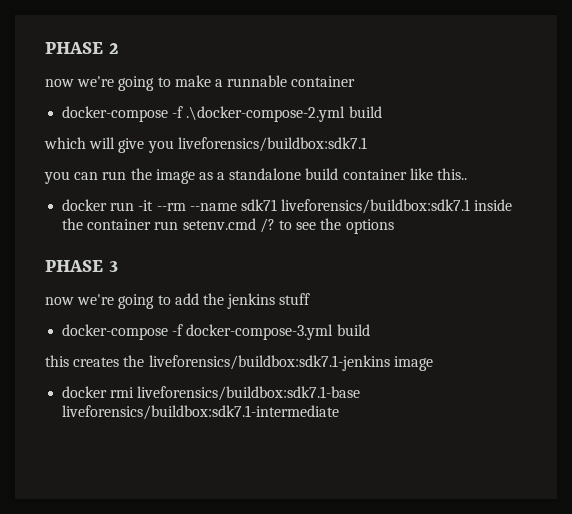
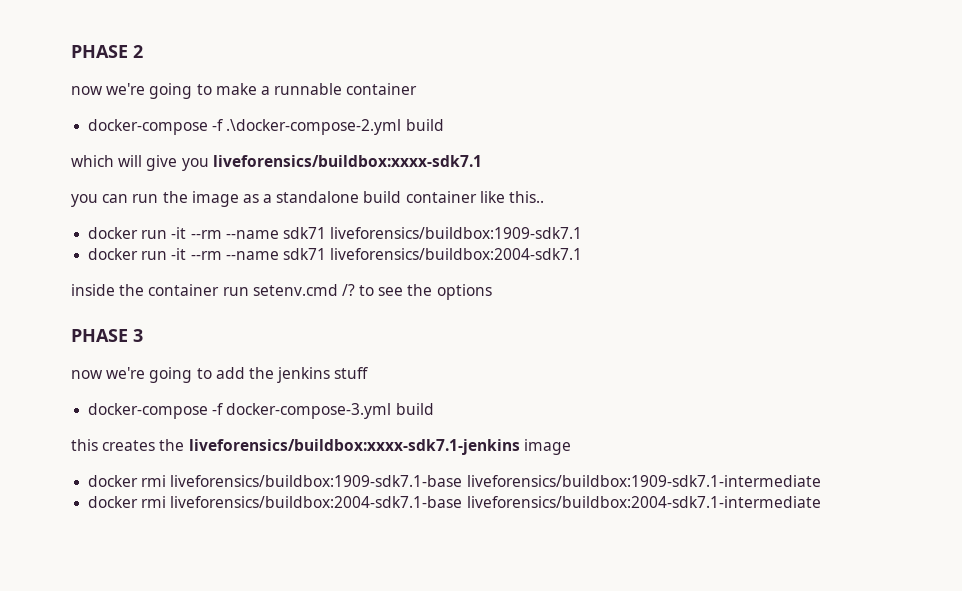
- which will give you liveforensics/buildbox:sdk7.1
+ which will give you liveforensics/buildbox:xxxx-sdk7.1
- docker run -it --rm --name sdk71 liveforensics/buildbox:sdk7.1 inside the container run setenv.cmd /? to see the options
+ docker run -it --rm --name sdk71 liveforensics/buildbox:1909-sdk7.1
+ docker run -it --rm --name sdk71 liveforensics/buildbox:2004-sdk7.1
+ inside the container run setenv.cmd /? to see the options
- this creates the liveforensics/buildbox:sdk7.1-jenkins image
+ this creates the liveforensics/buildbox:xxxx-sdk7.1-jenkins image
- docker rmi liveforensics/buildbox:sdk7.1-base liveforensics/buildbox:sdk7.1-intermediate
+ docker rmi liveforensics/buildbox:1909-sdk7.1-base liveforensics/buildbox:1909-sdk7.1-intermediate
+ docker rmi liveforensics/buildbox:2004-sdk7.1-base liveforensics/buildbox:2004-sdk7.1-intermediate

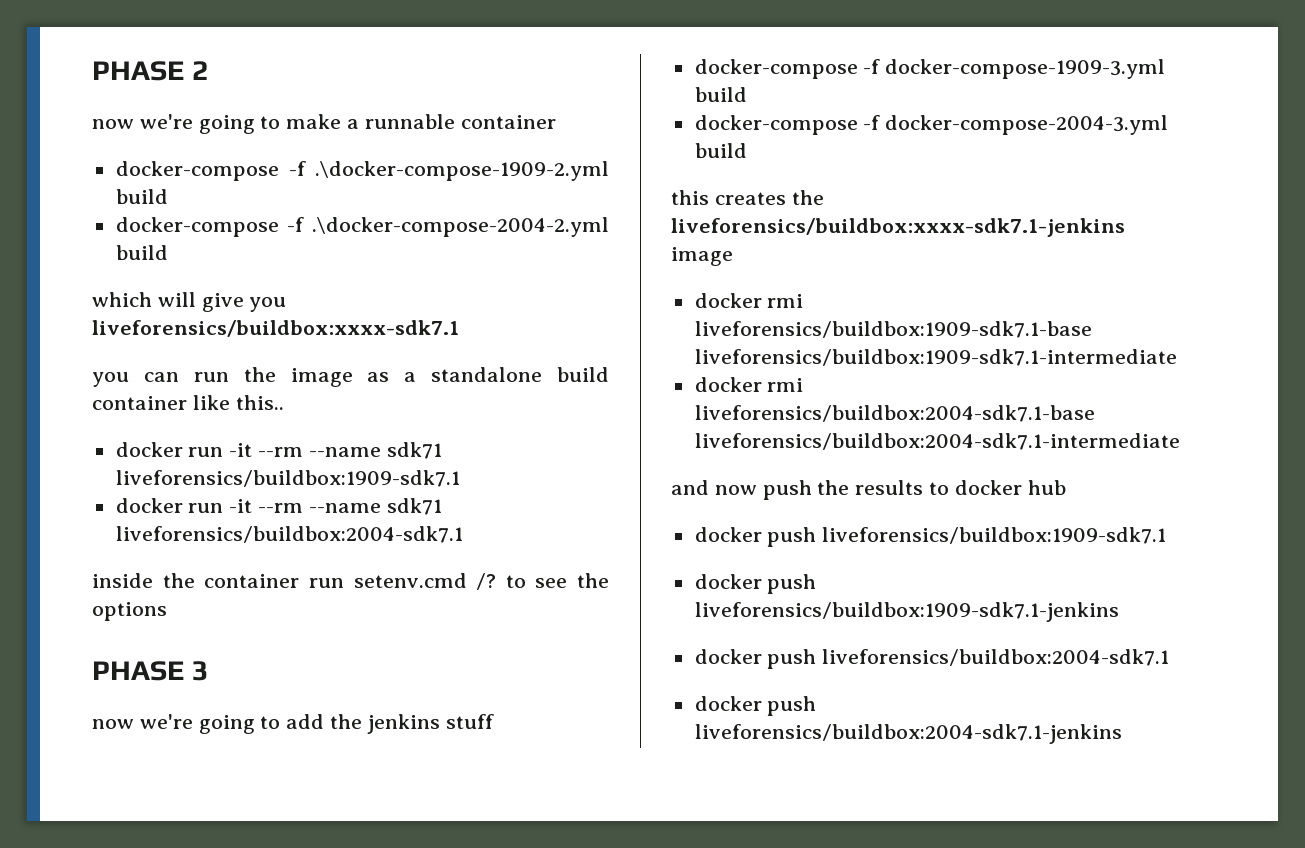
- docker-compose -f .\docker-compose-2.yml build
+ docker-compose -f .\docker-compose-1909-2.yml build
+ docker-compose -f .\docker-compose-2004-2.yml build
- docker-compose -f docker-compose-3.yml build
+ docker-compose -f docker-compose-1909-3.yml build
+ docker-compose -f docker-compose-2004-3.yml build
+ and now push the results to docker hub
+ docker push liveforensics/buildbox:1909-sdk7.1
+ docker push liveforensics/buildbox:1909-sdk7.1-jenkins
+ docker push liveforensics/buildbox:2004-sdk7.1
+ docker push liveforensics/buildbox:2004-sdk7.1-jenkins

